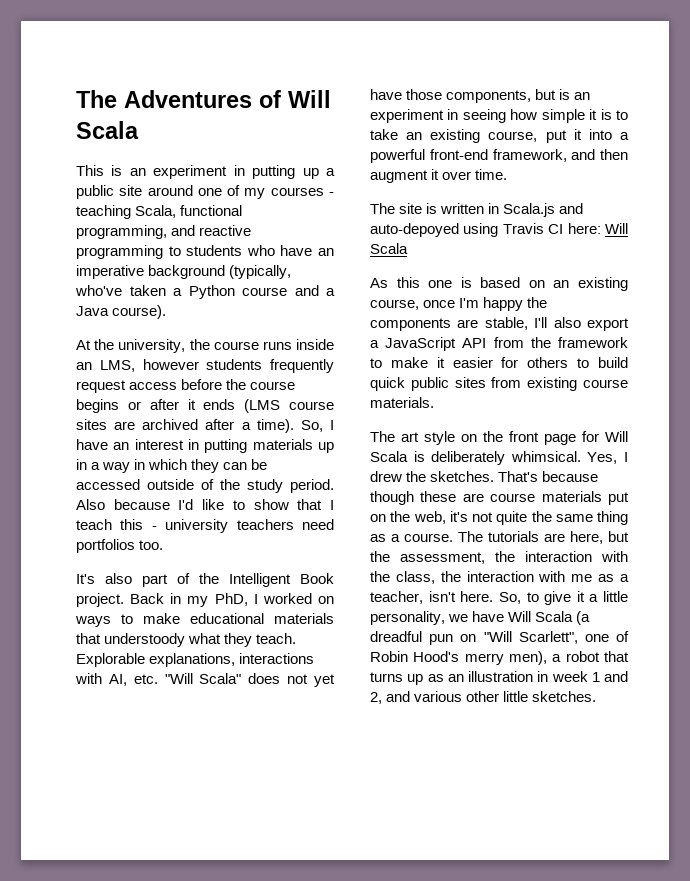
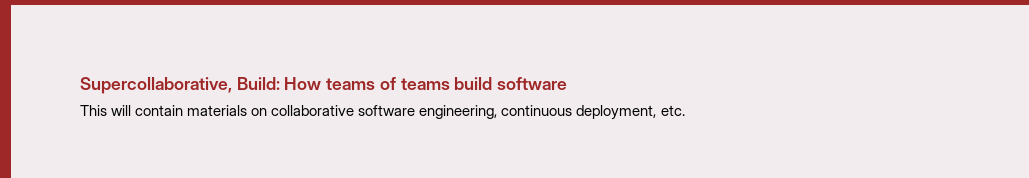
- The Adventures of Will Scala
- This is an experiment in putting up a public site around one of my courses - teaching Scala, functional programming, and reactive programming to students who have an imperative background (typically, who've taken a Python course and a Java course).
- At the university, the course runs inside an LMS, however students frequently request access before the course begins or after it ends (LMS course sites are archived after a time). So, I have an interest in putting materials up in a way in which they can be accessed outside of the study period. Also because I'd like to show that I teach this - university teachers need portfolios too.
- It's also part of the Intelligent Book project. Back in my PhD, I worked on ways to make educational materials that understoody what they teach. Explorable explanations, interactions with AI, etc. "Will Scala" does not yet have those components, but is an experiment in seeing how simple it is to take an existing course, put it into a powerful front-end framework, and then augment it over time.
- The site is written in Scala.js and auto-depoyed using Travis CI here: Will Scala
- As this one is based on an existing course, once I'm happy the components are stable, I'll also export a JavaScript API from the framework to make it easier for others to build quick public sites from existing course materials.
- The art style on the front page for Will Scala is deliberately whimsical. Yes, I drew the sketches. That's because though these are course materials put on the web, it's not quite the same thing as a course. The tutorials are here, but the assessment, the interaction with the class, the interaction with me as a teacher, isn't here. So, to give it a little personality, we have Will Scala (a dreadful pun on "Will Scarlett", one of Robin Hood's merry men), a robot that turns up as an illustration in week 1 and 2, and various other little sketches.
+ Supercollaborative, Build: How teams of teams build software
+ This will contain materials on collaborative software engineering, continuous deployment, etc.

